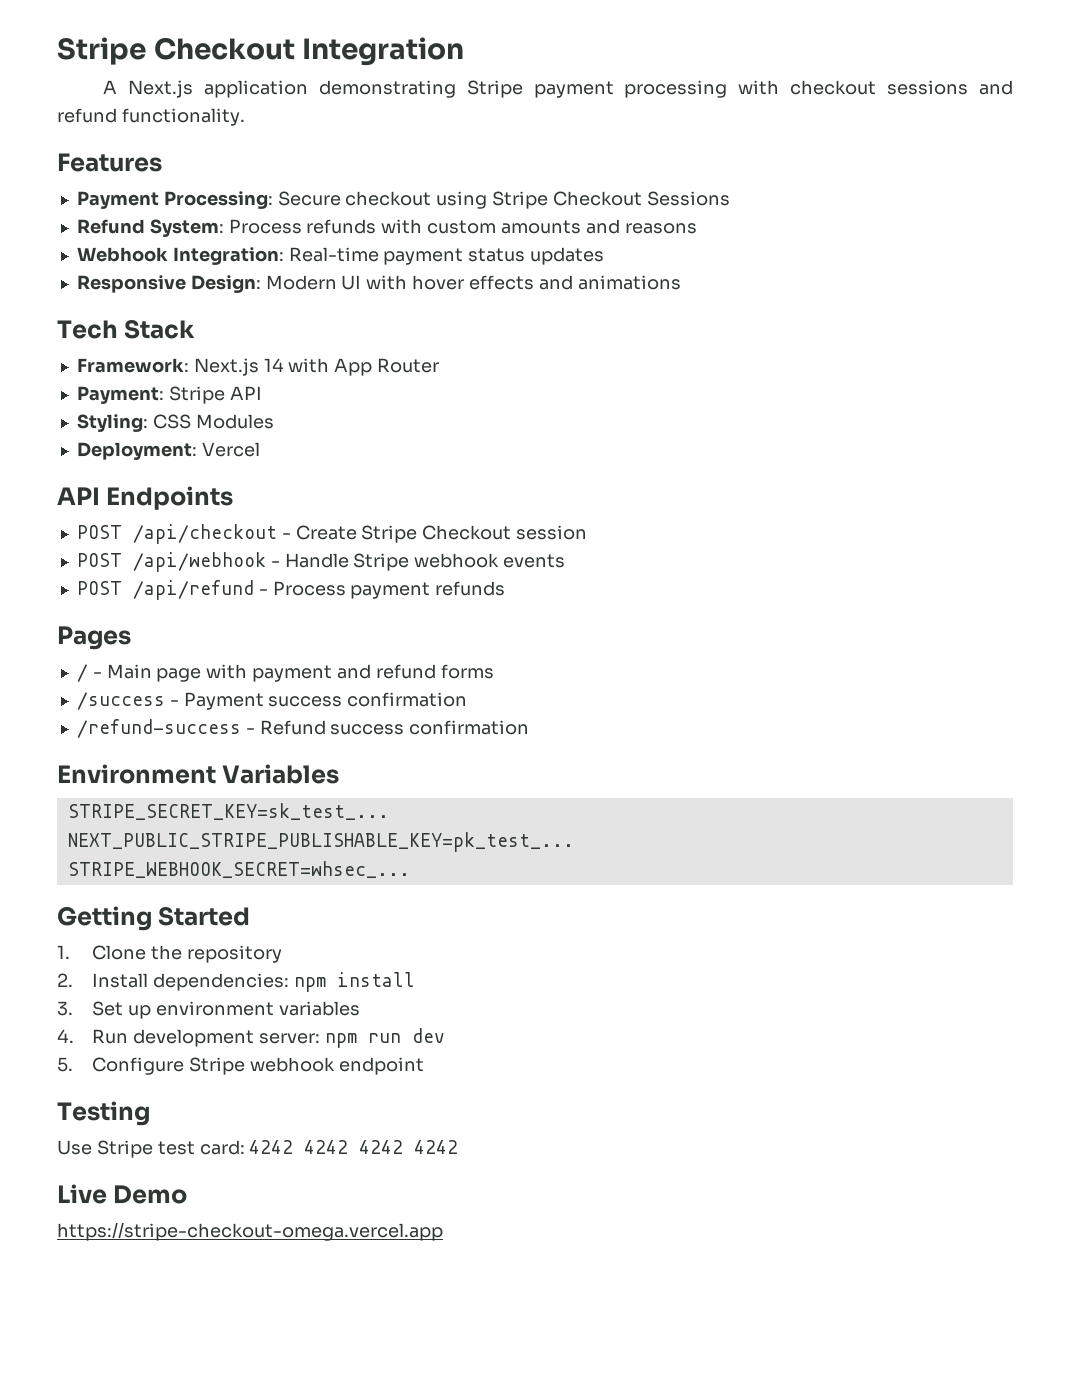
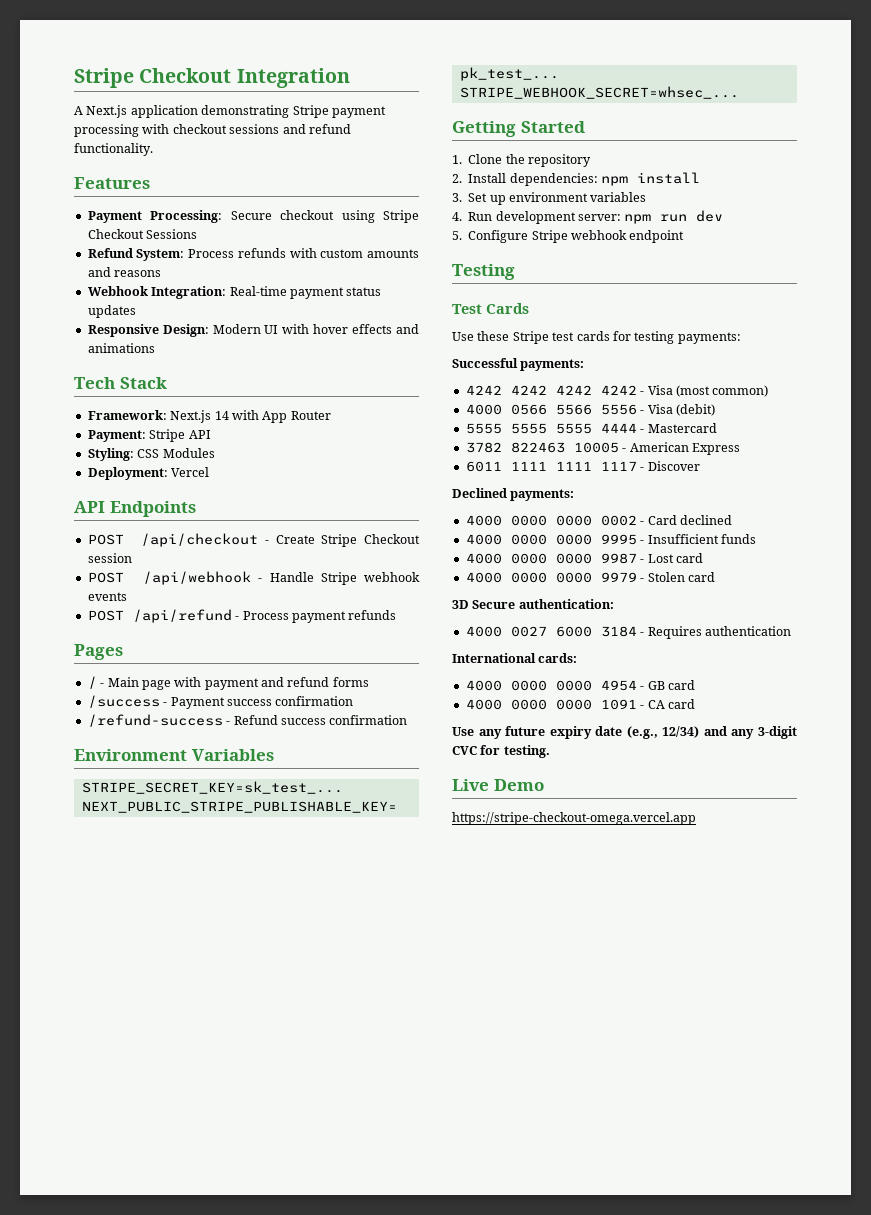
- Use Stripe test card: 4242 4242 4242 4242
+ Test Cards
+ Use these Stripe test cards for testing payments:
+ Successful payments:
+ 4242 4242 4242 4242 - Visa (most common)
+ 4000 0566 5566 5556 - Visa (debit)
+ 5555 5555 5555 4444 - Mastercard
+ 3782 822463 10005 - American Express
+ 6011 1111 1111 1117 - Discover
+ Declined payments:
+ 4000 0000 0000 0002 - Card declined
+ 4000 0000 0000 9995 - Insufficient funds
+ 4000 0000 0000 9987 - Lost card
+ 4000 0000 0000 9979 - Stolen card
+ 3D Secure authentication:
+ 4000 0027 6000 3184 - Requires authentication
+ International cards:
+ 4000 0000 0000 4954 - GB card
+ 4000 0000 0000 1091 - CA card
+ Use any future expiry date (e.g., 12/34) and any 3-digit CVC for testing.

